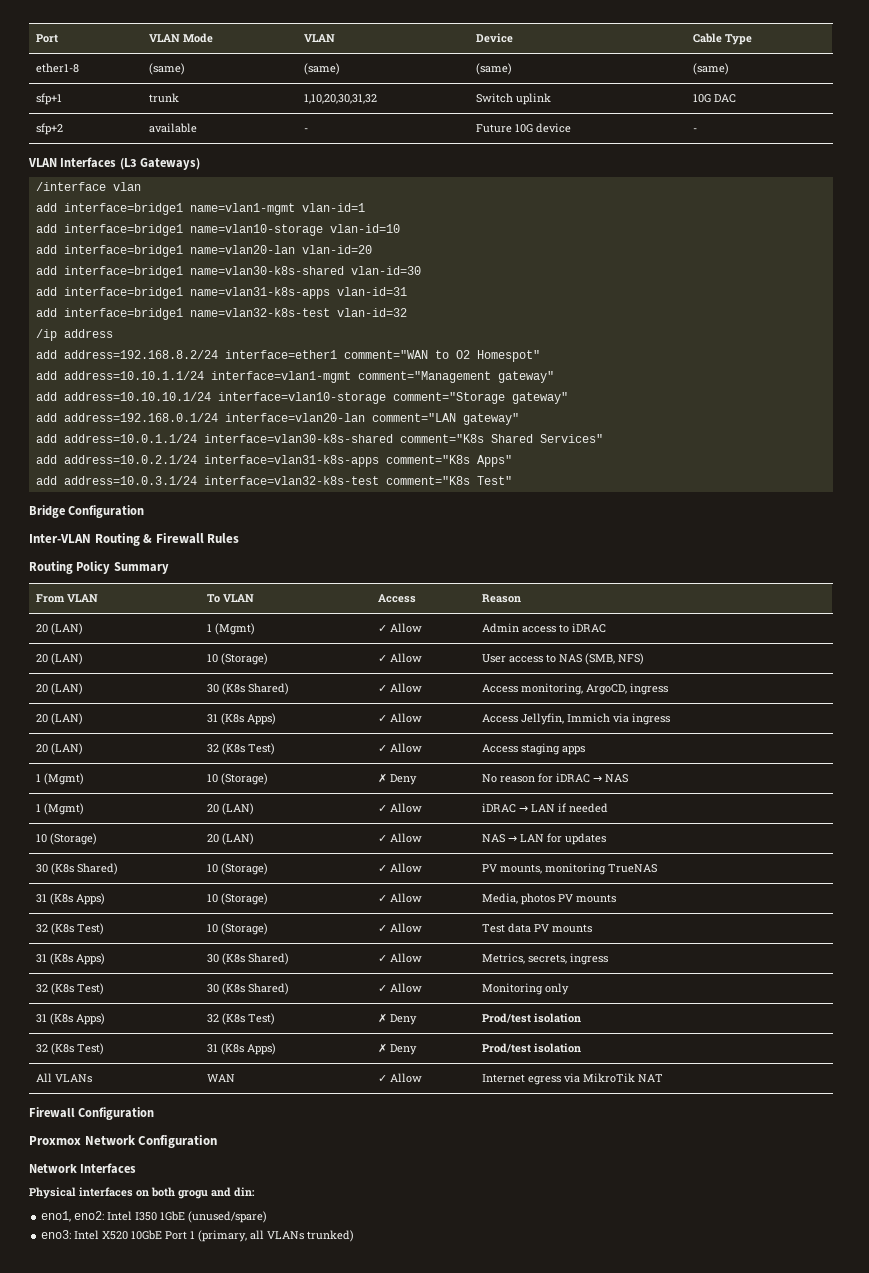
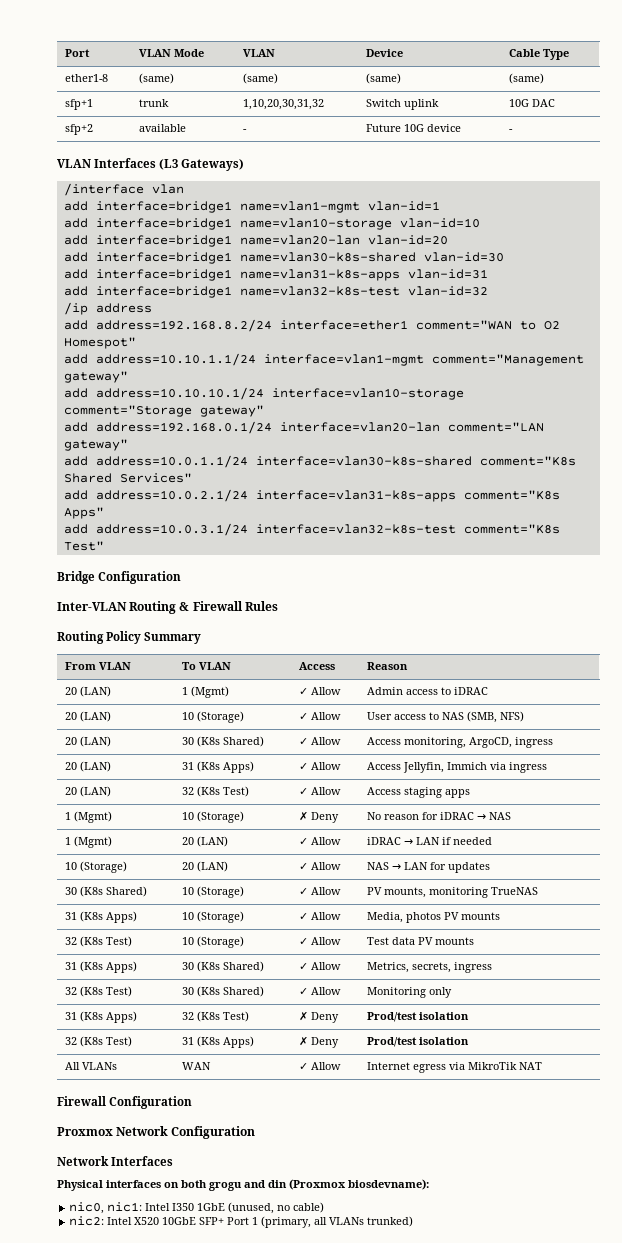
- Physical interfaces on both grogu and din:
- eno1, eno2: Intel I350 1GbE (unused/spare)
- eno3: Intel X520 10GbE Port 1 (primary, all VLANs trunked)
+ Physical interfaces on both grogu and din (Proxmox biosdevname):
+ nic0, nic1: Intel I350 1GbE (unused, no cable)
+ nic2: Intel X520 10GbE SFP+ Port 1 (primary, all VLANs trunked)

